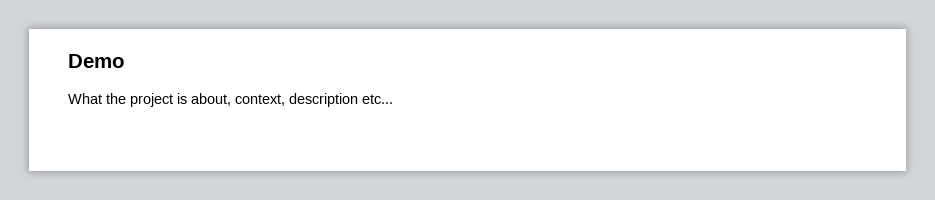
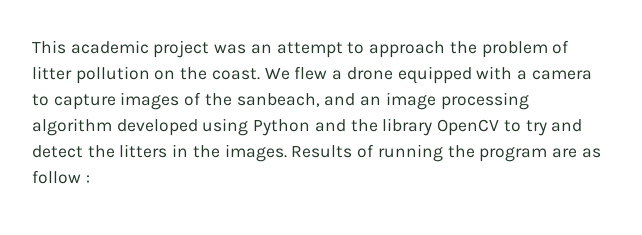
- Demo
- What the project is about, context, description etc...
+ This academic project was an attempt to approach the problem of litter pollution on the coast. We flew a drone equipped with a camera to capture images of the sanbeach, and an image processing algorithm developed using Python and the library OpenCV to try and detect the litters in the images. Results of running the program are as follow :

